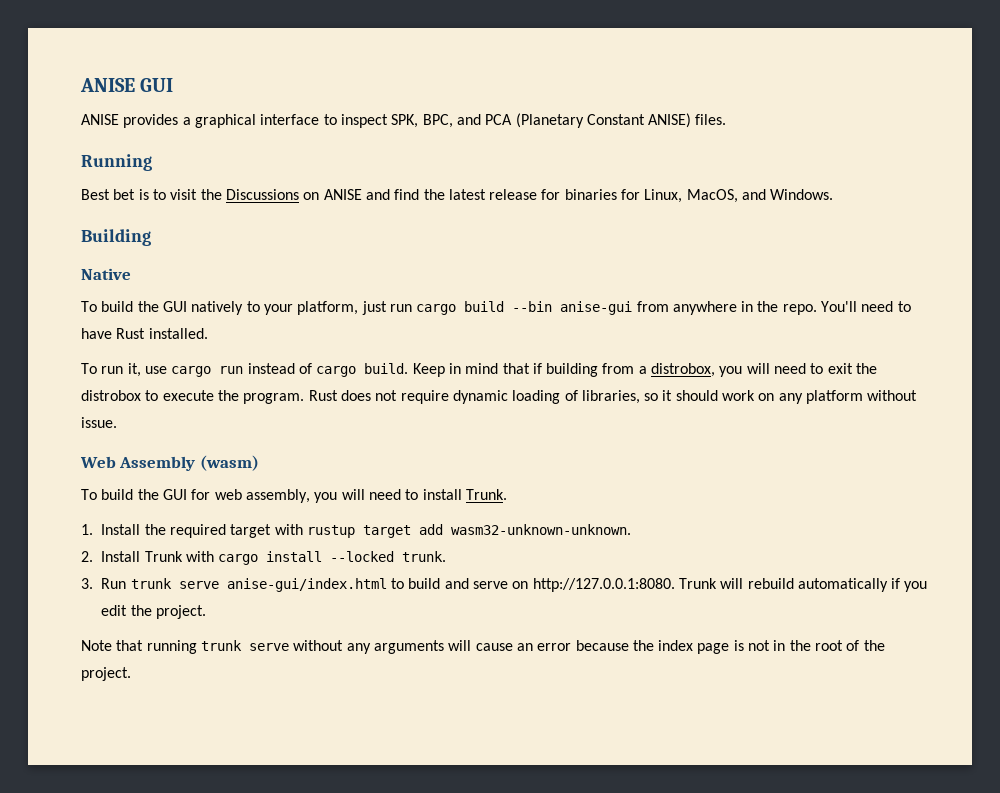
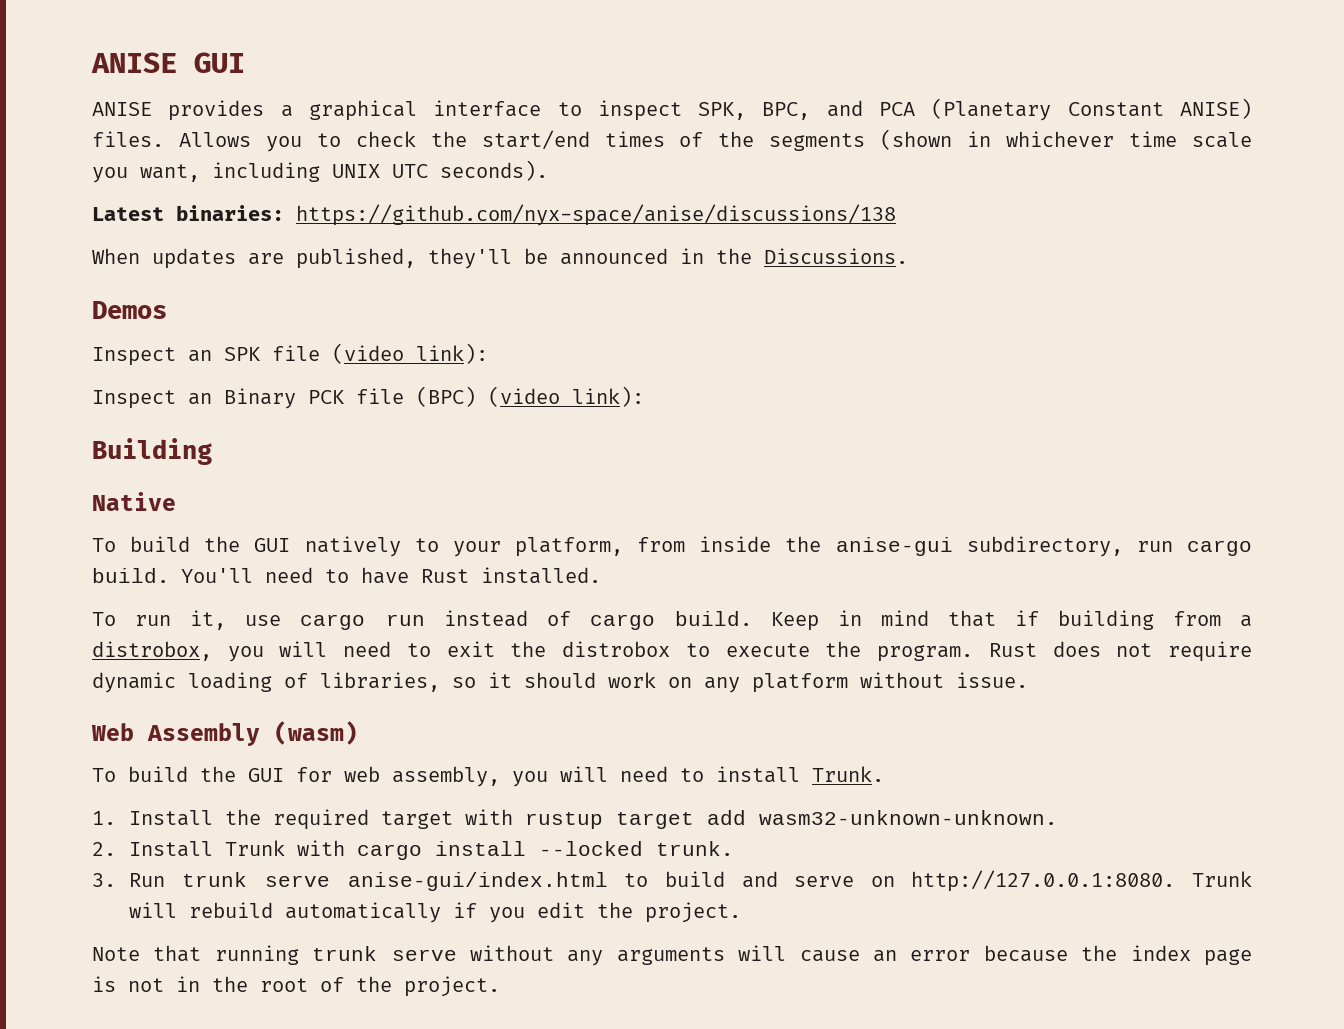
- ANISE provides a graphical interface to inspect SPK, BPC, and PCA (Planetary Constant ANISE) files.
- Running
- Best bet is to visit the Discussions on ANISE and find the latest release for binaries for Linux, MacOS, and Windows.
+ ANISE provides a graphical interface to inspect SPK, BPC, and PCA (Planetary Constant ANISE) files. Allows you to check the start/end times of the segments (shown in whichever time scale you want, including UNIX UTC seconds).
+ Latest binaries: https://github.com/nyx-space/anise/discussions/138
+ When updates are published, they'll be announced in the Discussions.
+ Demos
+ Inspect an SPK file (video link):
+ Inspect an Binary PCK file (BPC) (video link):
- To build the GUI natively to your platform, just run cargo build --bin anise-gui from anywhere in the repo.
+ To build the GUI natively to your platform, from inside the anise-gui subdirectory, run cargo build.

